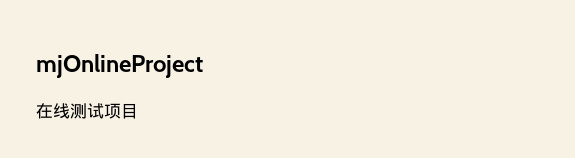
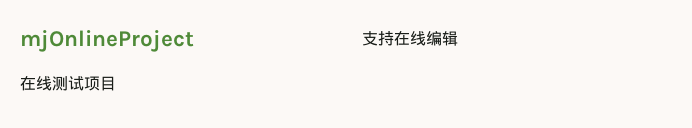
+ 支持在线编辑

